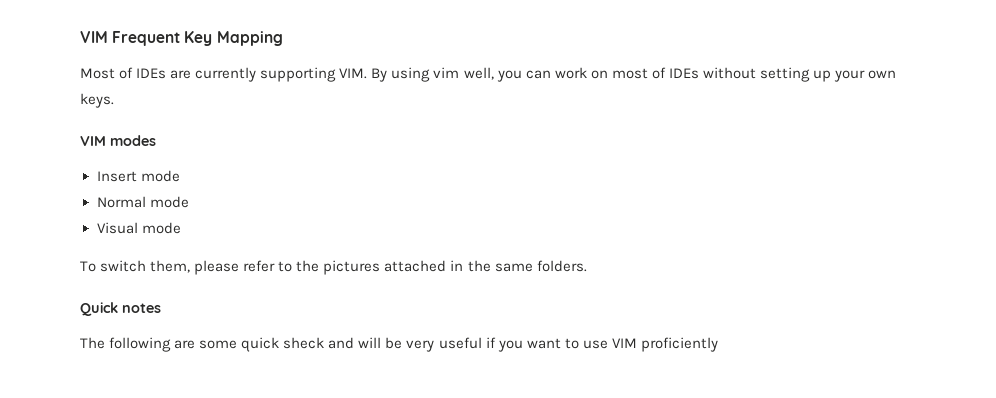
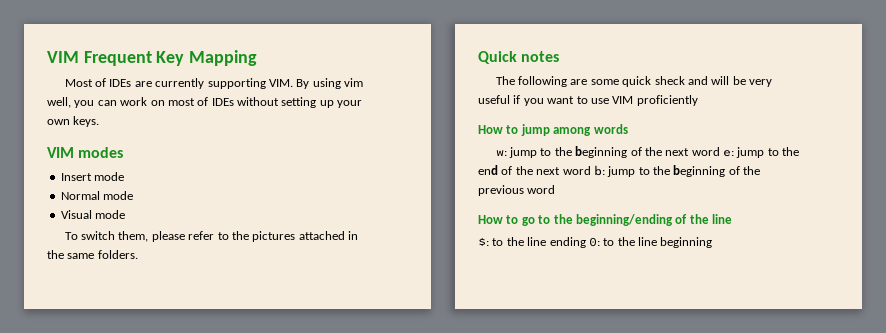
+ How to jump among words
+ w: jump to the beginning of the next word e: jump to the end of the next word b: jump to the beginning of the previous word
+ How to go to the beginning/ending of the line
+ $: to the line ending 0: to the line beginning

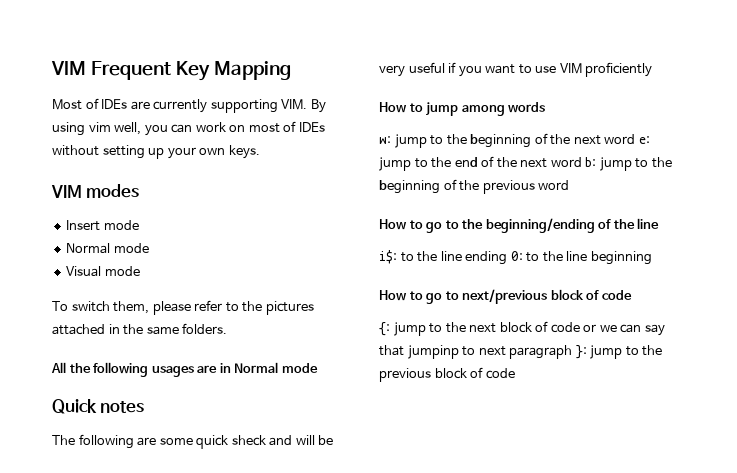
+ All the following usages are in Normal mode
- $: to the line ending 0: to the line beginning
+ i$: to the line ending 0: to the line beginning
+ How to go to next/previous block of code
+ {: jump to the next block of code or we can say that jumpinp to next paragraph }: jump to the previous block of code

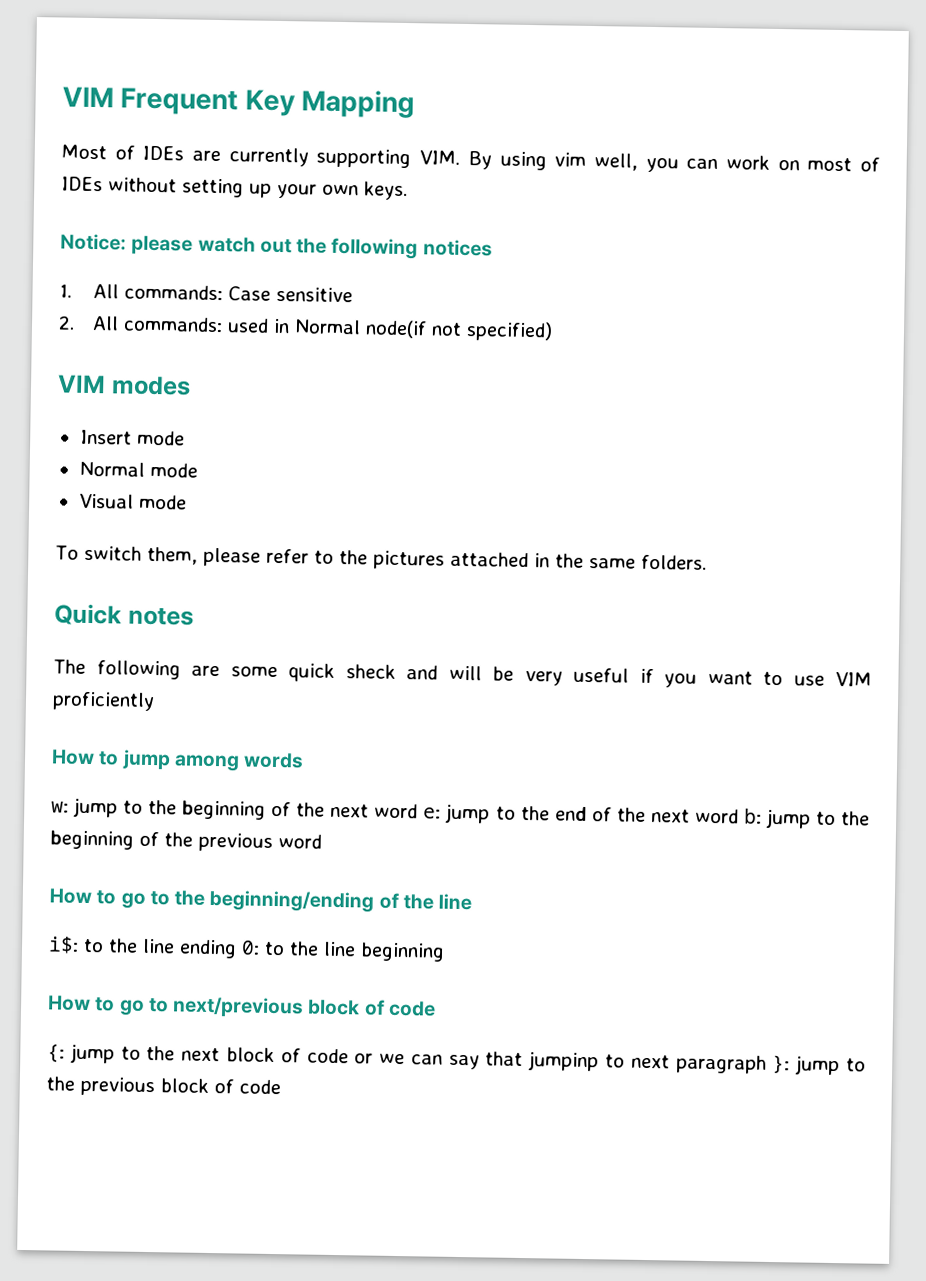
+ Notice: please watch out the following notices
+ 1. All commands: Case sensitive
+ 2. All commands: used in Normal node(if not specified)
- All the following usages are in Normal mode

